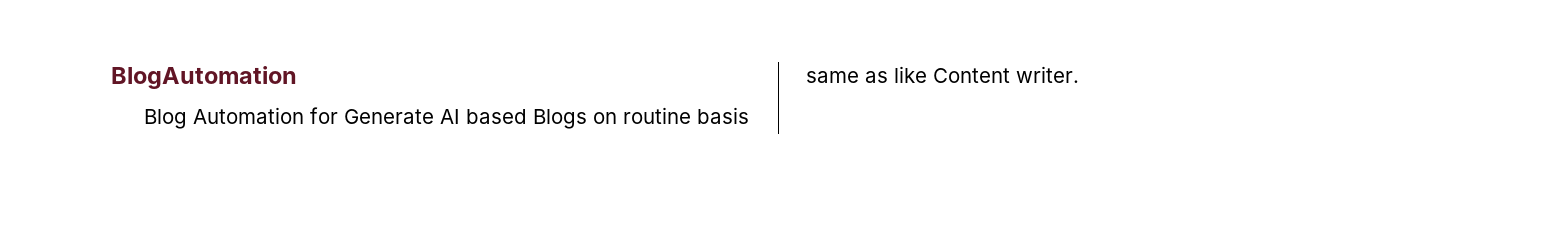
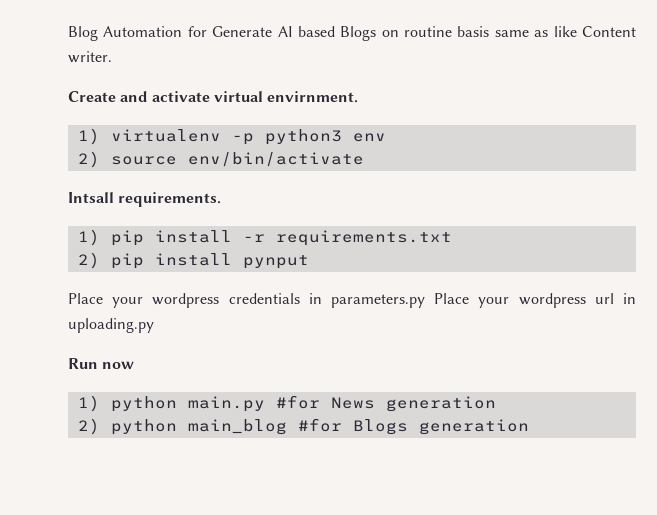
- BlogAutomation
+ Create and activate virtual envirnment.
+ 1) virtualenv -p python3 env
+ 2) source env/bin/activate
+ Intsall requirements.
+ 1) pip install -r requirements.txt
+ 2) pip install pynput
+ Place your wordpress credentials in parameters.py Place your wordpress url in uploading.py
+ Run now
+ 1) python main.py #for News generation
+ 2) python main_blog #for Blogs generation

